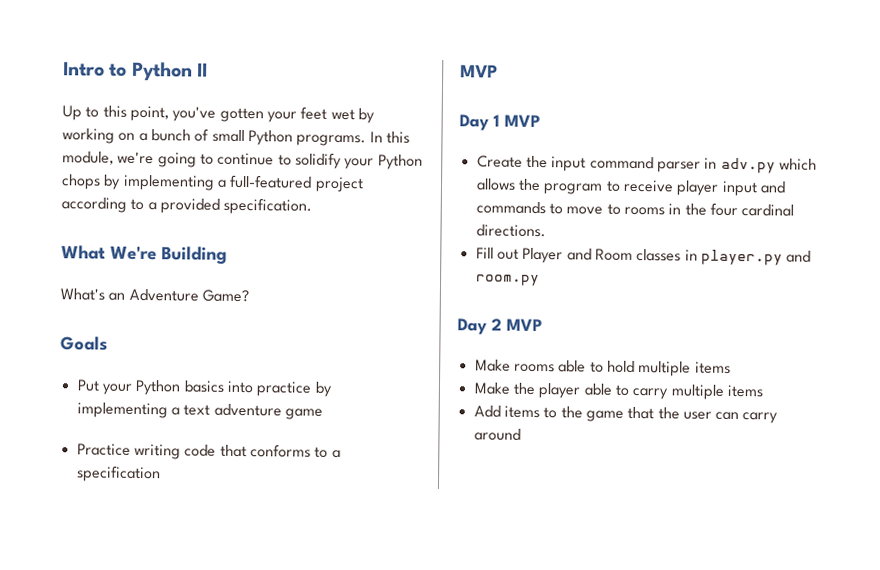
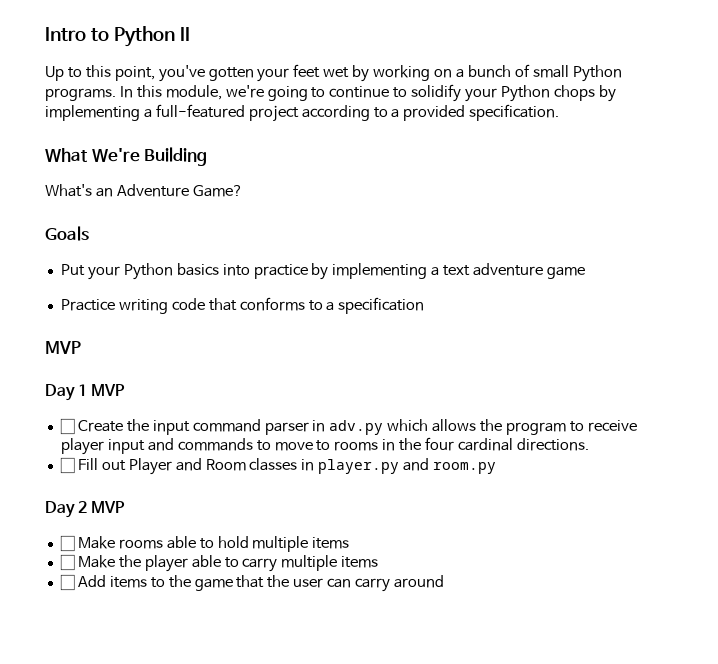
- Create the input command parser in adv.py which allows the program to receive player input and commands to move to rooms in the four cardinal directions.
+ ☐ Create the input command parser in adv.py which allows the program to receive player input and commands to move to rooms in the four cardinal directions.
- Fill out Player and Room classes in player.py and room.py
+ ☐ Fill out Player and Room classes in player.py and room.py
- Make rooms able to hold multiple items
+ ☐ Make rooms able to hold multiple items
- Make the player able to carry multiple items
+ ☐ Make the player able to carry multiple items
- Add items to the game that the user can carry around
+ ☐ Add items to the game that the user can carry around

